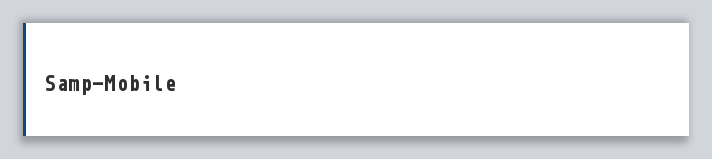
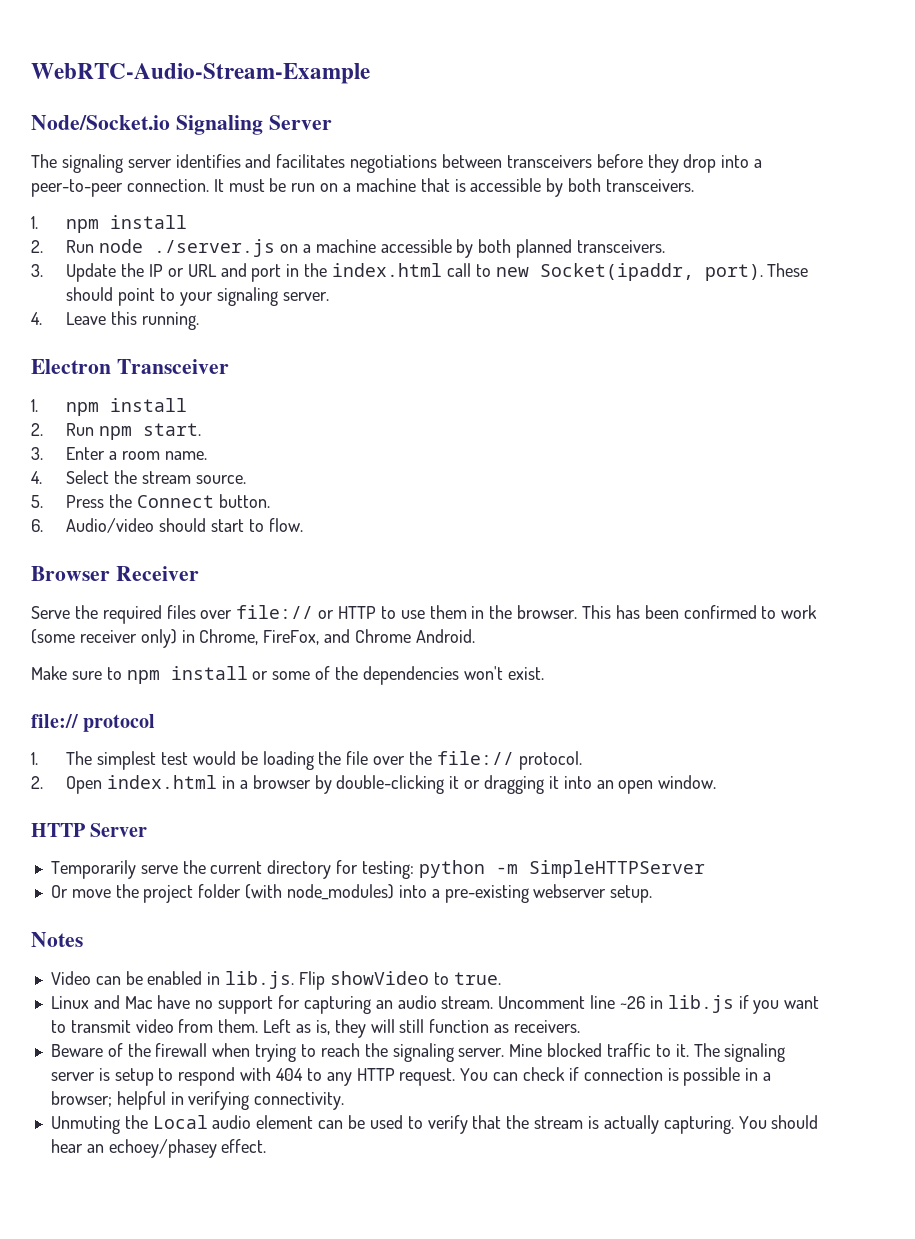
- Samp-Mobile
+ WebRTC-Audio-Stream-Example
+ Node/Socket.io Signaling Server
+ The signaling server identifies and facilitates negotiations between transceivers before they drop into a peer-to-peer connection. It must be run on a machine that is accessible by both transceivers.
+ 1. npm install
+ 2. Run node ./server.js on a machine accessible by both planned transceivers.
+ 3. Update the IP or URL and port in the index.html call to new Socket(ipaddr, port). These should point to your signaling server.
+ 4. Leave this running.
+ Electron Transceiver
+ 1. npm install
+ 2. Run npm start.
+ 3. Enter a room name.
+ 4. Select the stream source.
+ 5. Press the Connect button.
+ 6. Audio/video should start to flow.
+ Browser Receiver
+ Serve the required files over file:// or HTTP to use them in the browser. This has been confirmed to work (some receiver only) in Chrome, FireFox, and Chrome Android.
+ Make sure to npm install or some of the dependencies won't exist.
+ file:// protocol
+ 1. The simplest test would be loading the file over the file:// protocol.
+ 2. Open index.html in a browser by double-clicking it or dragging it into an open window.
+ HTTP Server
+ Temporarily serve the current directory for testing: python -m SimpleHTTPServer
+ Or move the project folder (with node_modules) into a pre-existing webserver setup.
+ Notes
+ Video can be enabled in lib.js. Flip showVideo to true.
+ Linux and Mac have no support for capturing an audio stream. Uncomment line ~26 in lib.js if you want to transmit video from them. Left as is, they will still function as receivers.
+ Beware of the firewall when trying to reach the signaling server. Mine blocked traffic to it. The signaling server is setup to respond with 404 to any HTTP request. You can check if connection is possible in a browser; helpful in verifying connectivity.
+ Unmuting the Local audio element can be used to verify that the stream is actually capturing. You should hear an echoey/phasey effect.

